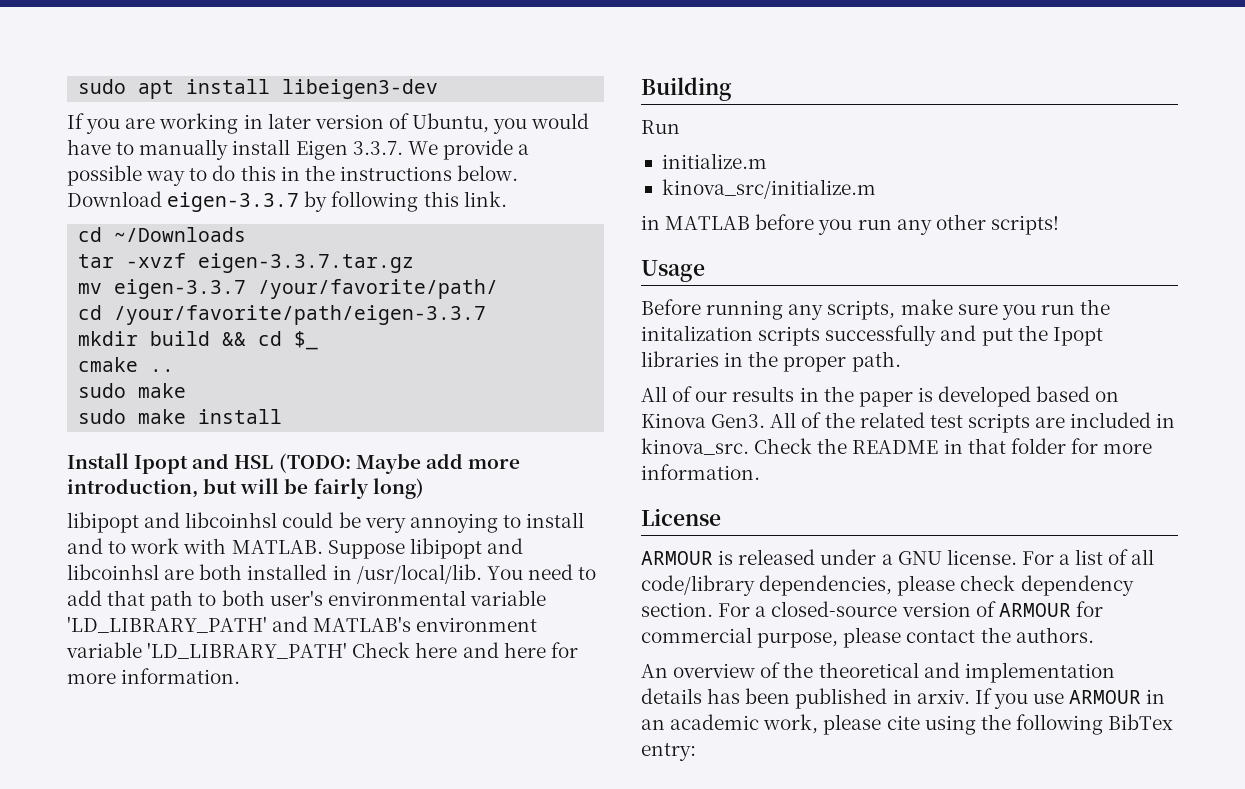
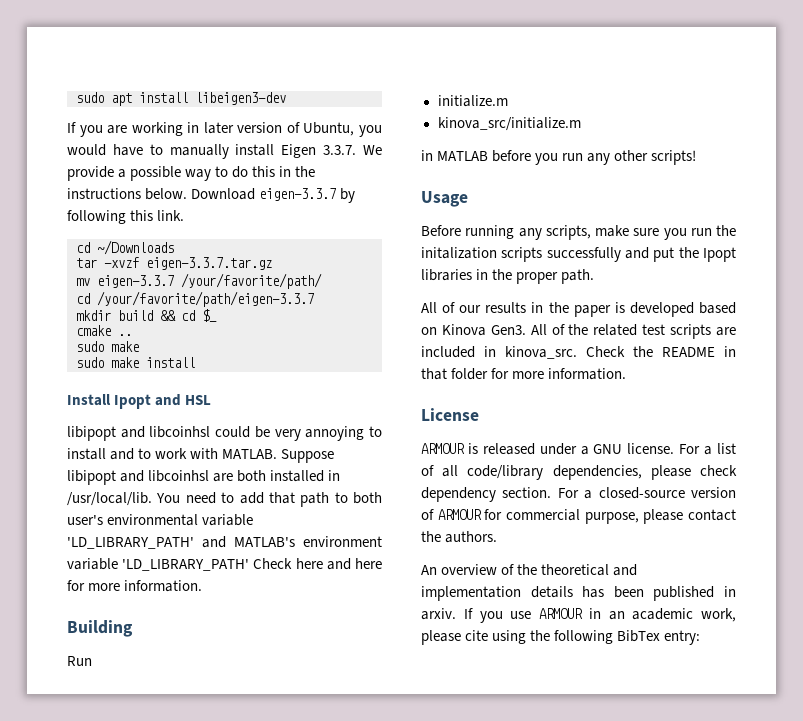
- Install Ipopt and HSL (TODO: Maybe add more introduction, but will be fairly long)
+ Install Ipopt and HSL

